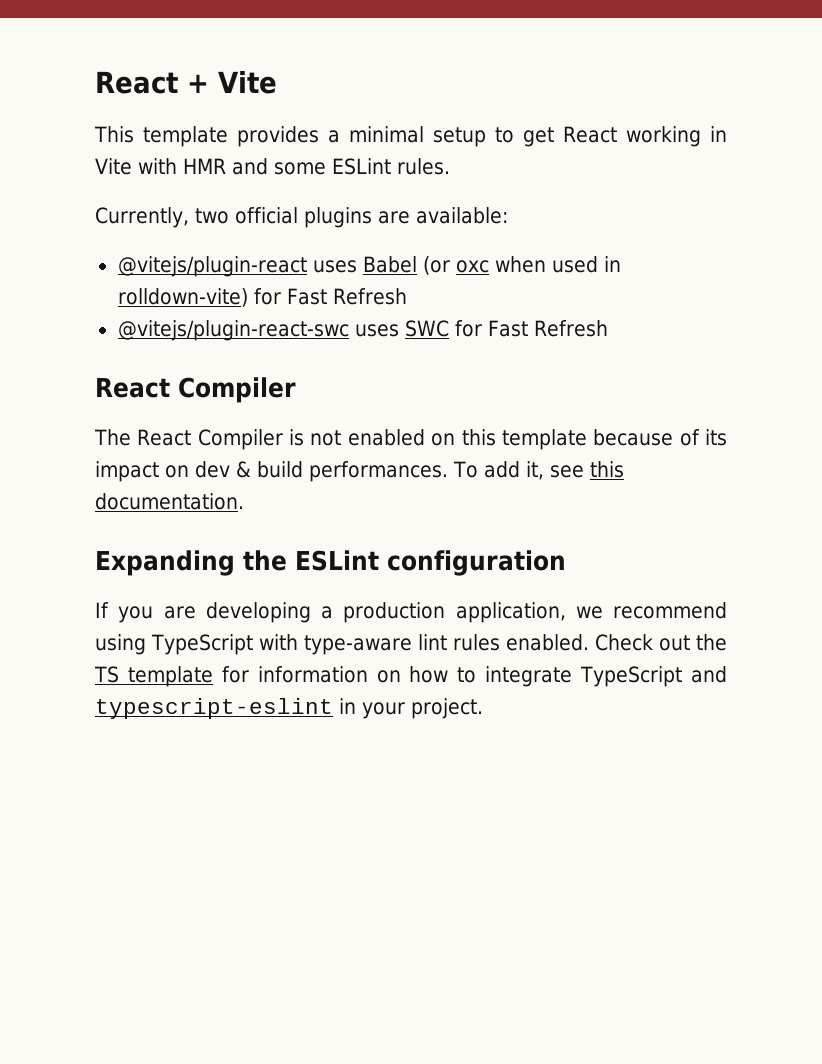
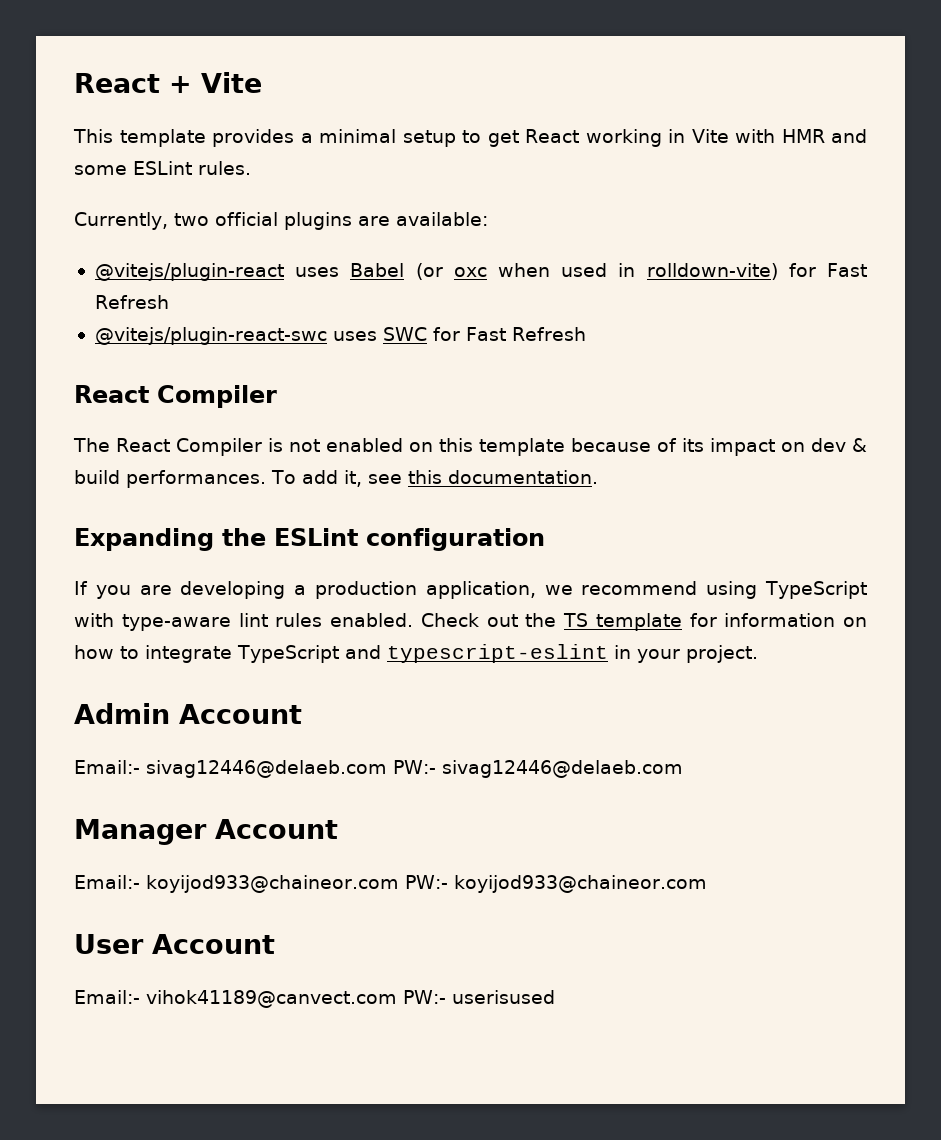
+ Admin Account
+ Email:- sivag12446@delaeb.com PW:- sivag12446@delaeb.com
+ Manager Account
+ Email:- koyijod933@chaineor.com PW:- koyijod933@chaineor.com
+ User Account
+ Email:- vihok41189@canvect.com PW:- userisused

